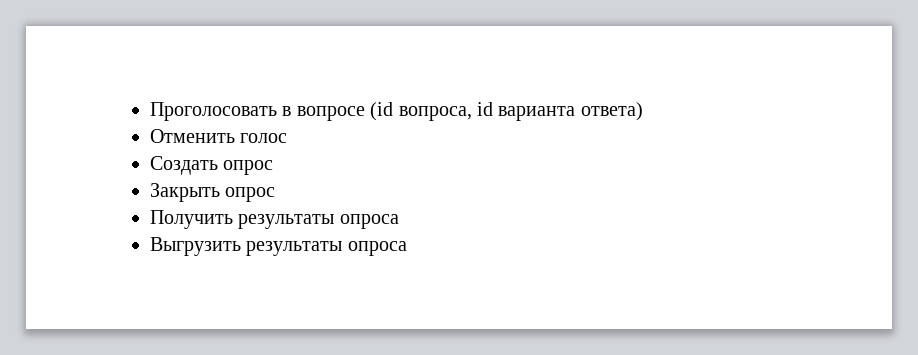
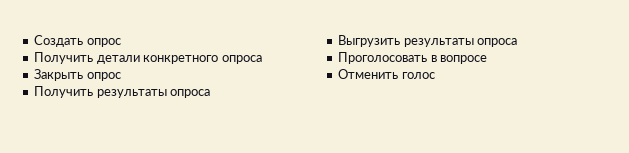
- Проголосовать в вопросе (id вопроса, id варианта ответа)
- Отменить голос
  Создать опрос
+ Получить детали конкретного опроса
+ Проголосовать в вопросе
+ Отменить голос

